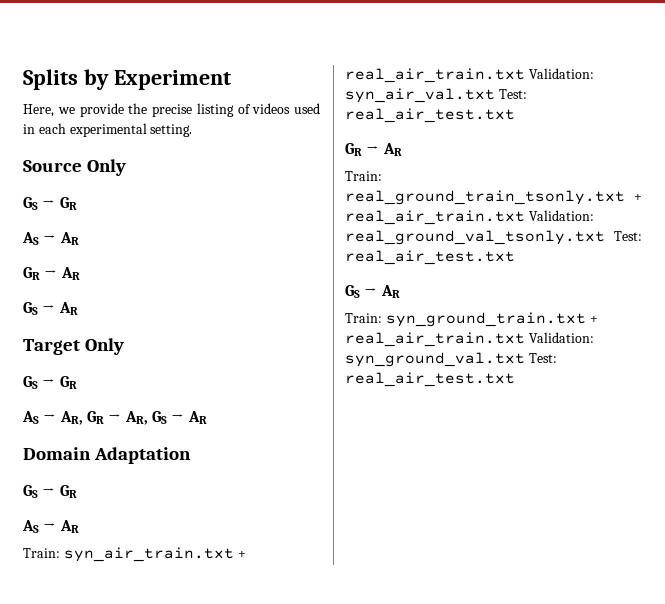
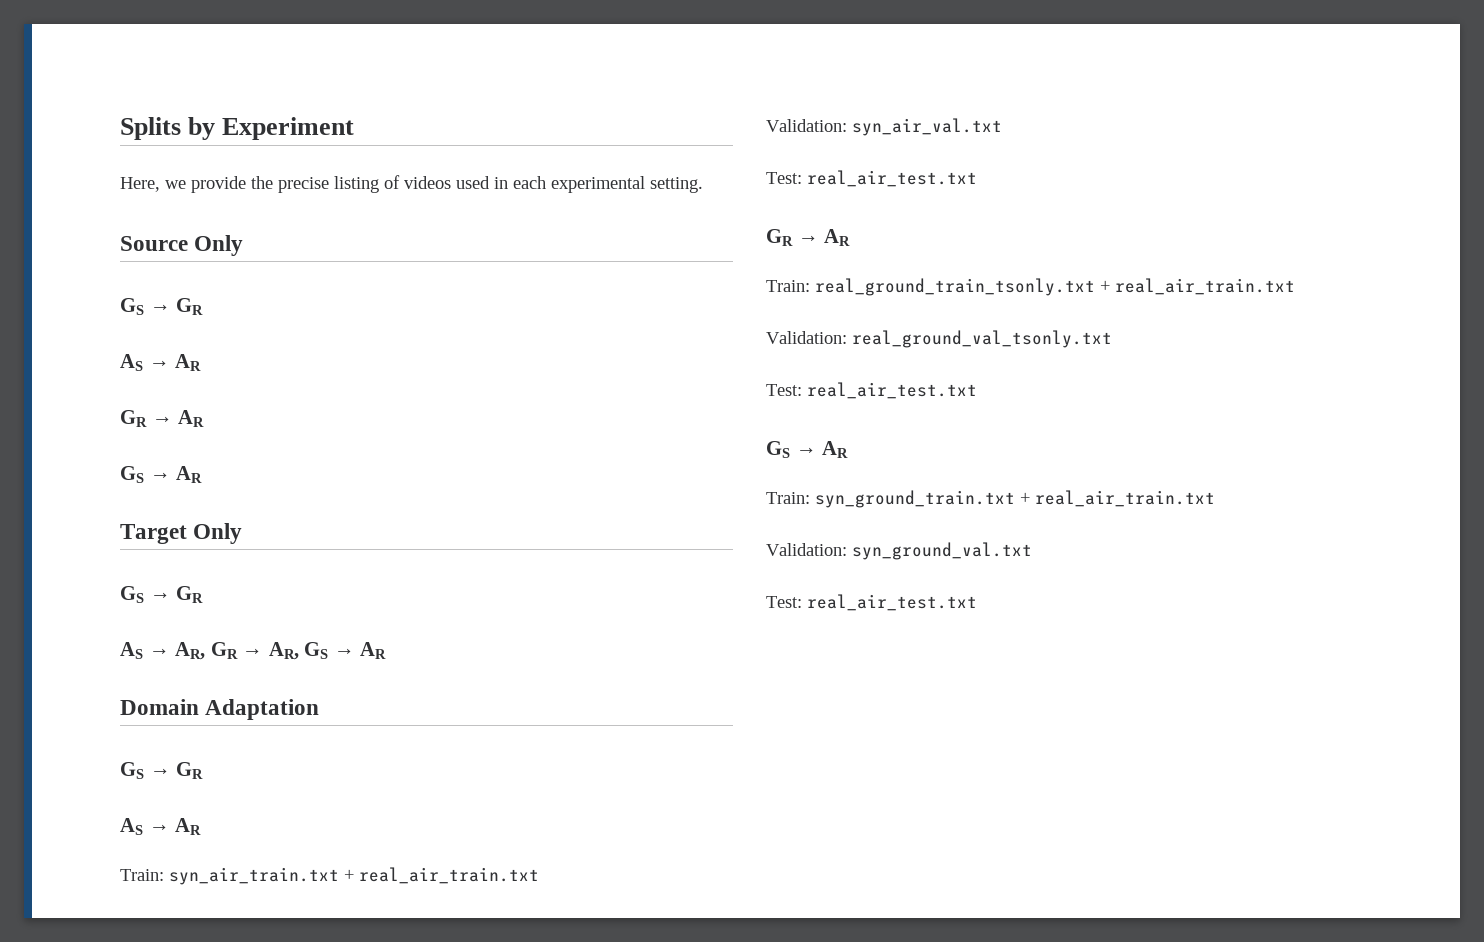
- Train: syn_air_train.txt + real_air_train.txt Validation: syn_air_val.txt Test: real_air_test.txt
+ Train: syn_air_train.txt + real_air_train.txt
+ Validation: syn_air_val.txt
+ Test: real_air_test.txt
- Train: real_ground_train_tsonly.txt + real_air_train.txt Validation: real_ground_val_tsonly.txt Test: real_air_test.txt
+ Train: real_ground_train_tsonly.txt + real_air_train.txt
+ Validation: real_ground_val_tsonly.txt
+ Test: real_air_test.txt
- Train: syn_ground_train.txt + real_air_train.txt Validation: syn_ground_val.txt Test: real_air_test.txt
+ Train: syn_ground_train.txt + real_air_train.txt
+ Validation: syn_ground_val.txt
+ Test: real_air_test.txt

